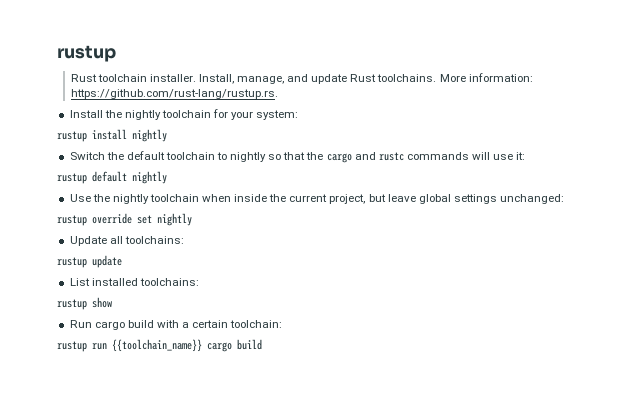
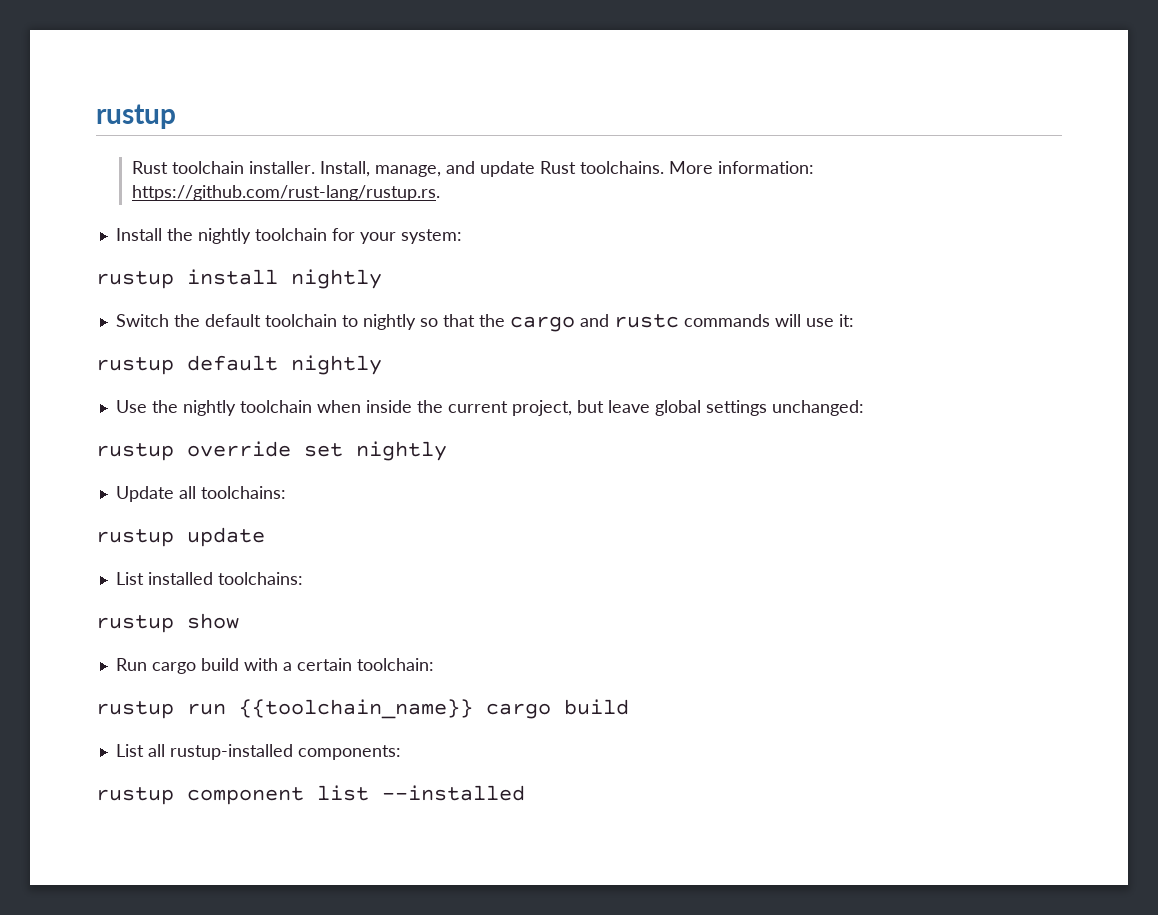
+ List all rustup-installed components:
+ rustup component list --installed

